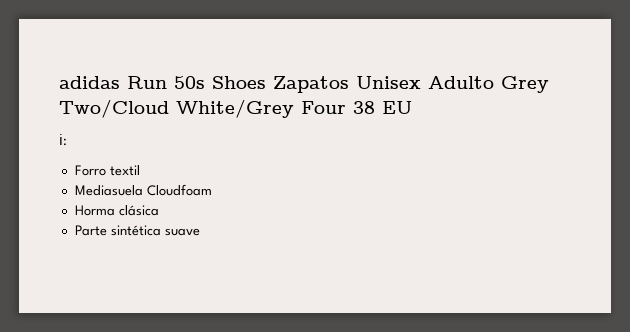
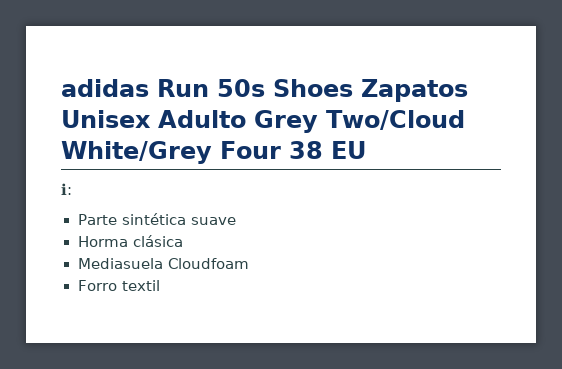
+ Parte sintética suave
+ Horma clásica
+ Mediasuela Cloudfoam
  Forro textil
- Mediasuela Cloudfoam
- Horma clásica
- Parte sintética suave

